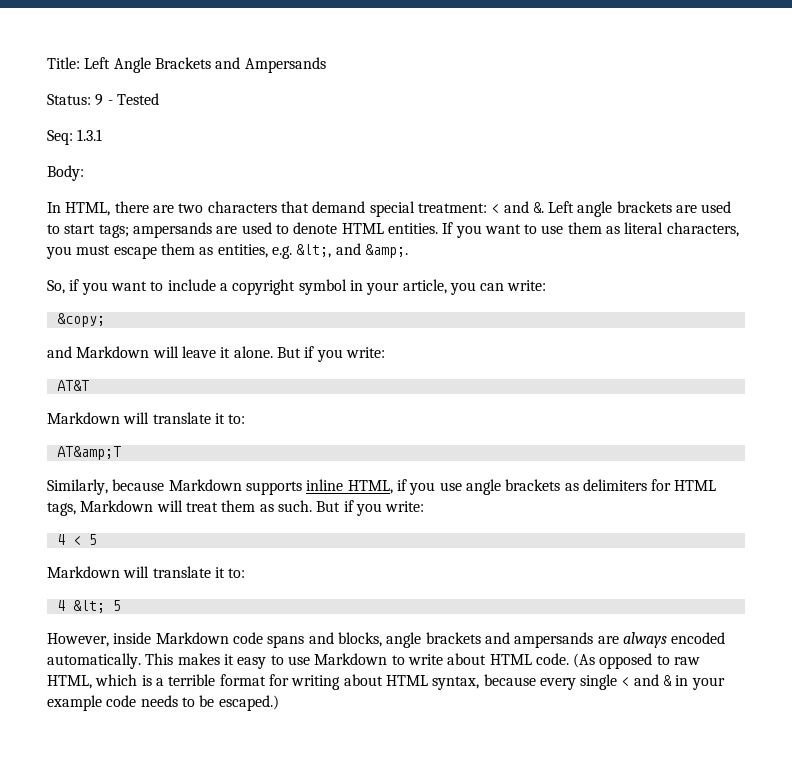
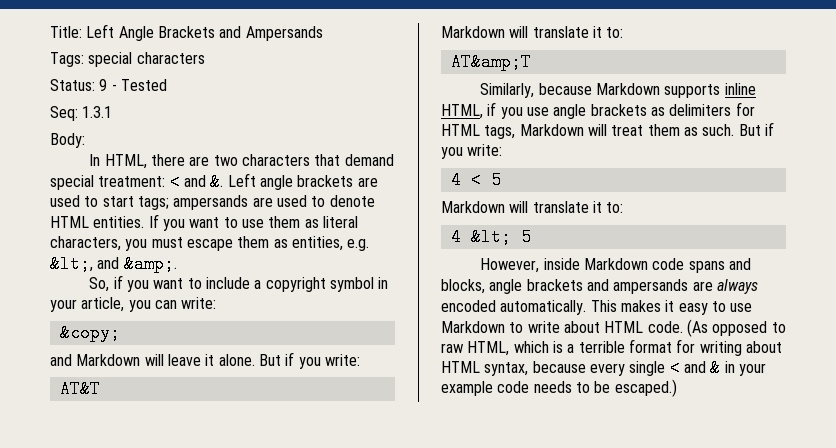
+ Tags: special characters

